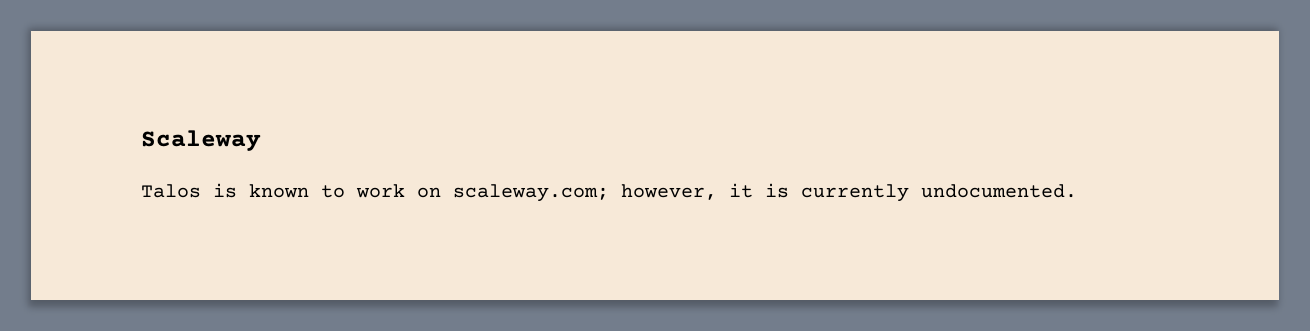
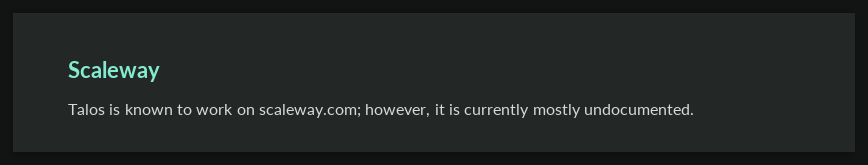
- Talos is known to work on scaleway.com; however, it is currently undocumented.
+ Talos is known to work on scaleway.com; however, it is currently mostly undocumented.

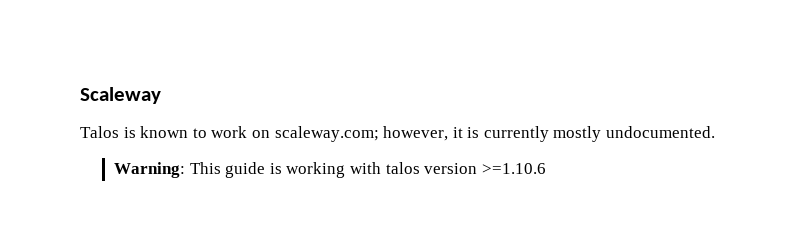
+ Warning: This guide is working with talos version >=1.10.6

